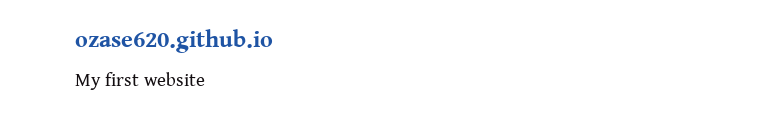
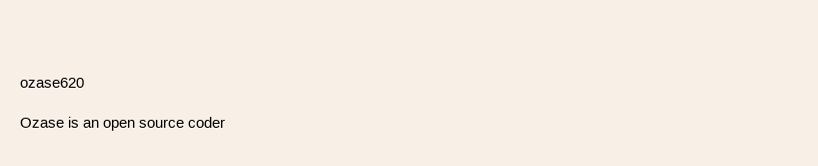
- ozase620.github.io
- My first website
+ ozase620
+ Ozase is an open source coder

